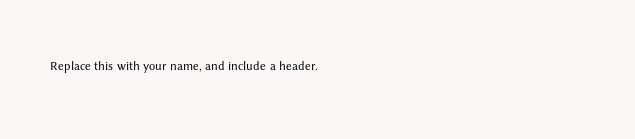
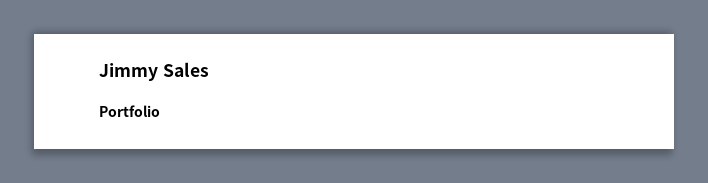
- Replace this with your name, and include a header.
+ Jimmy Sales
+ Portfolio

